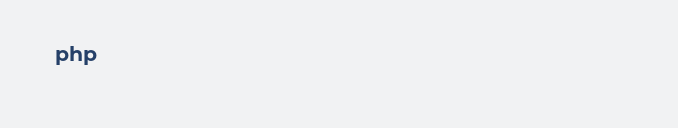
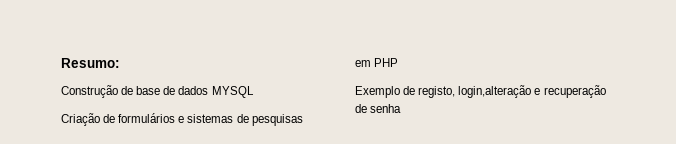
- php
+ Resumo:
+ Construção de base de dados MYSQL
+ Criação de formulários e sistemas de pesquisas em PHP
+ Exemplo de registo, login,alteração e recuperação de senha

